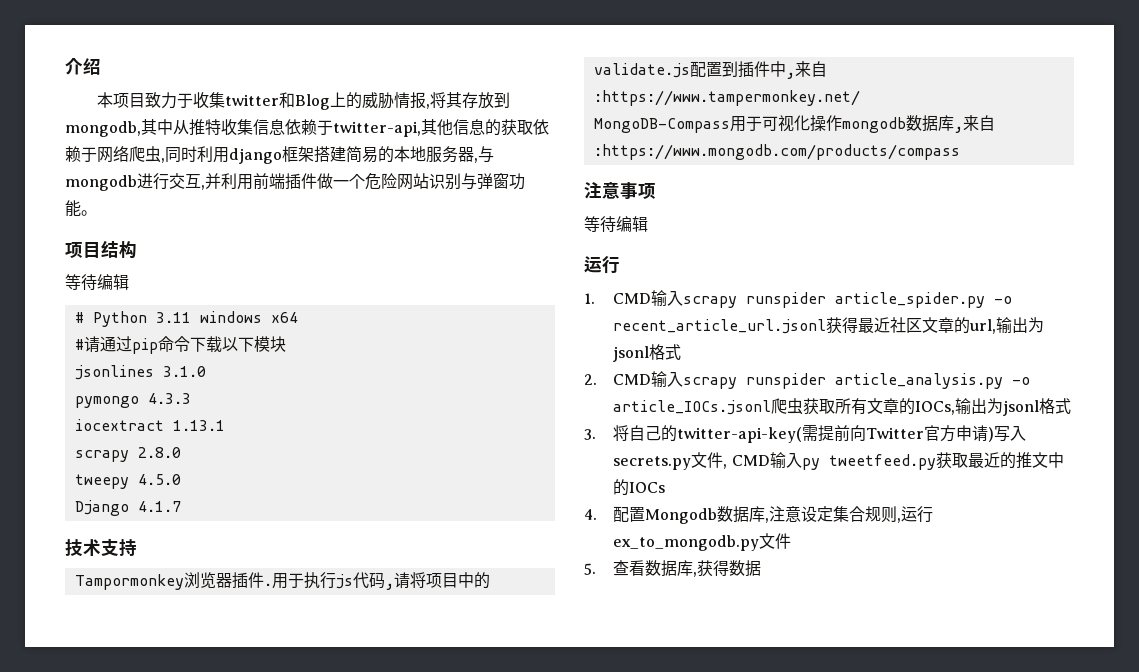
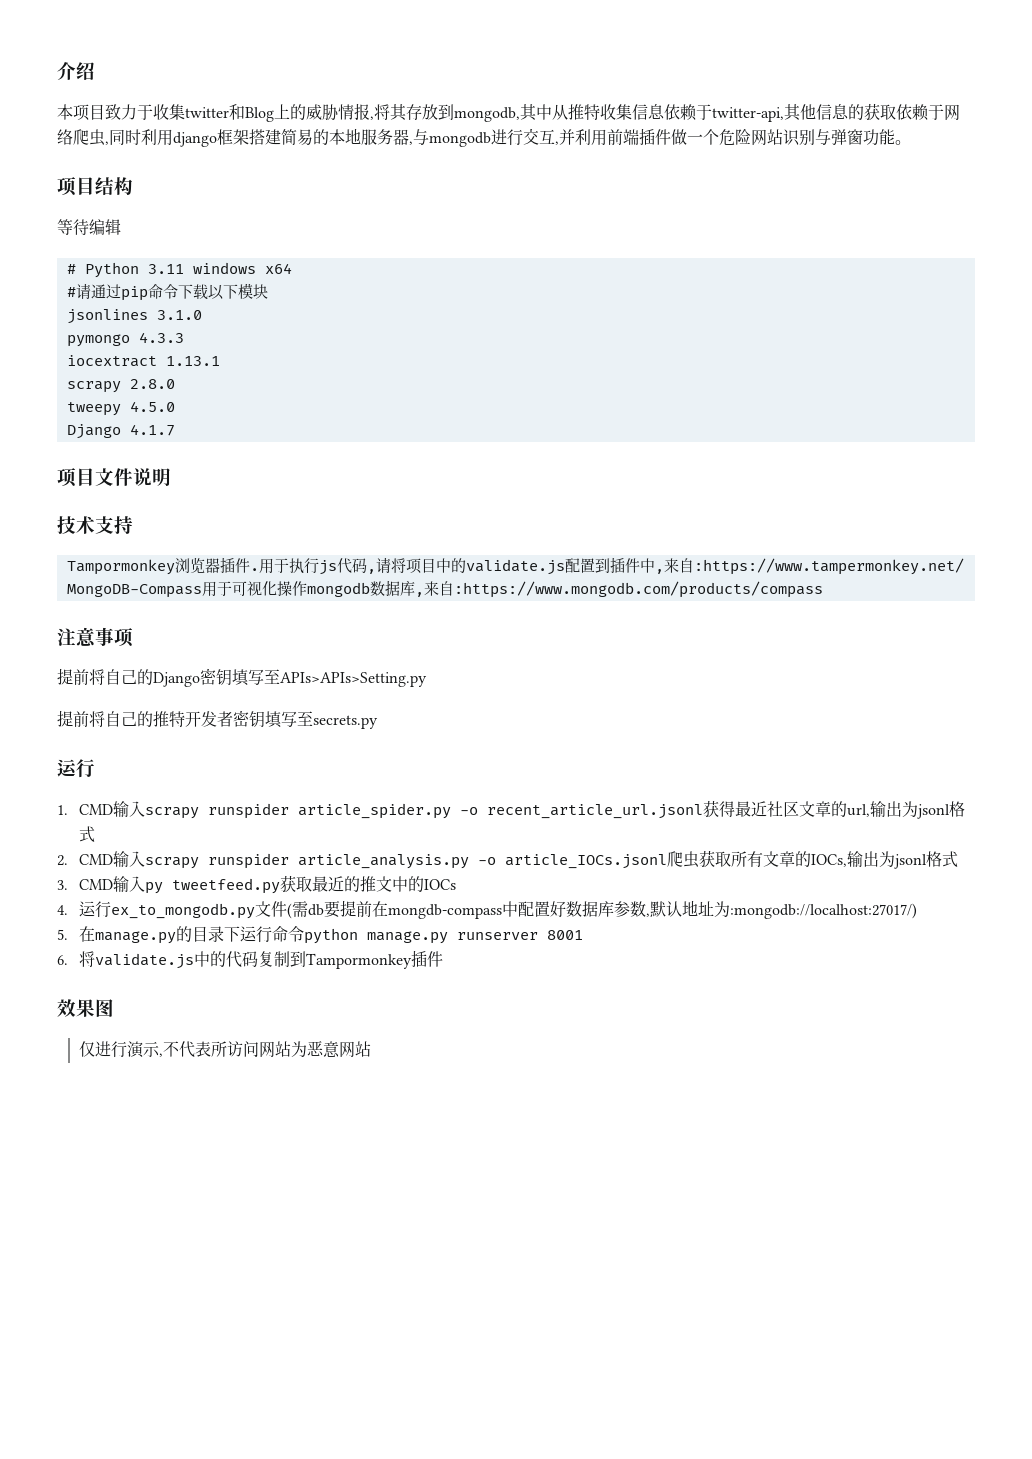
+ 项目文件说明
  注意事项
- 等待编辑
+ 提前将自己的Django密钥填写至APIs>APIs>Setting.py
+ 提前将自己的推特开发者密钥填写至secrets.py
- 3.将自己的twitter-api-key(需提前向Twitter官方申请)写入secrets.py文件, CMD输入py tweetfeed.py获取最近的推文中的IOCs
+ 3. CMD输入py tweetfeed.py获取最近的推文中的IOCs
- 4.配置Mongodb数据库,注意设定集合规则,运行ex_to_mongodb.py文件
- 5.查看数据库,获得数据
+ 4.运行ex_to_mongodb.py文件(需db要提前在mongdb-compass中配置好数据库参数,默认地址为:mongodb://localhost:27017/)
+ 5.在manage.py的目录下运行命令python manage.py runserver 8001
+ 6.将validate.js中的代码复制到Tampormonkey插件
+ 效果图
+ 仅进行演示,不代表所访问网站为恶意网站

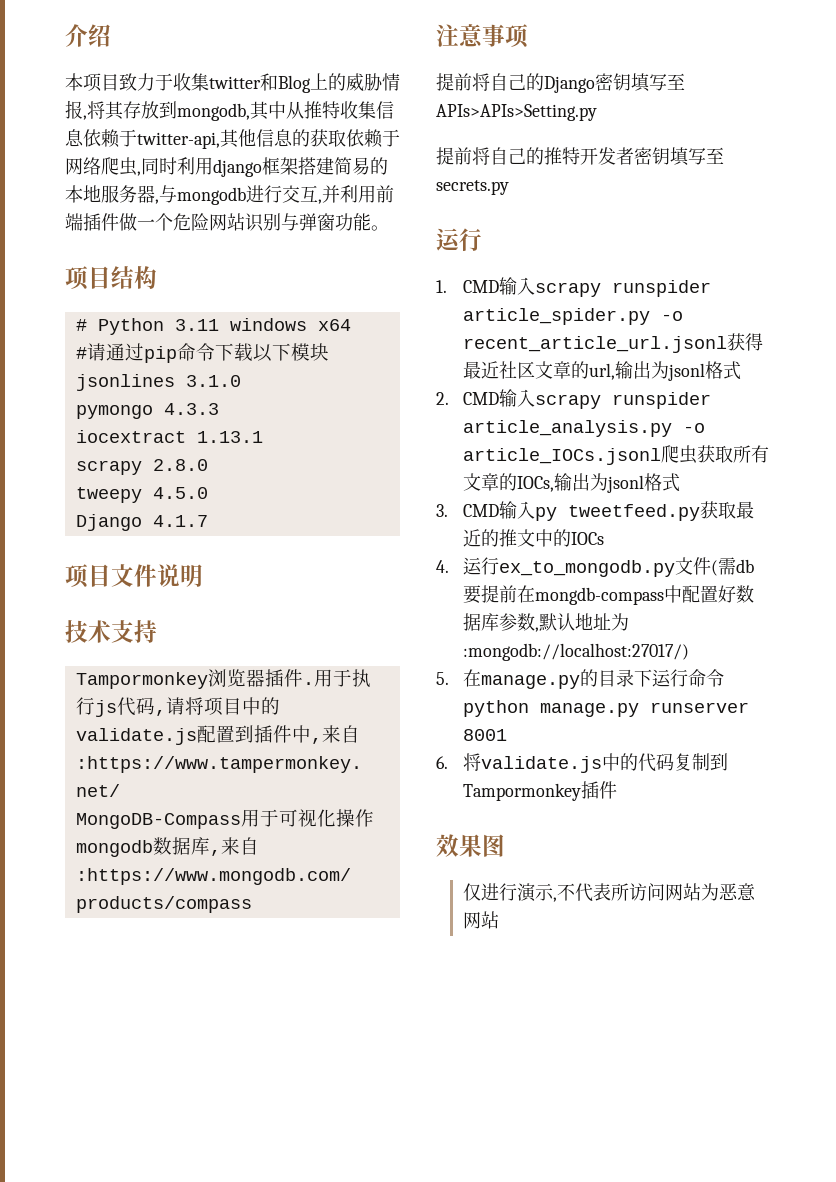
- 等待编辑

